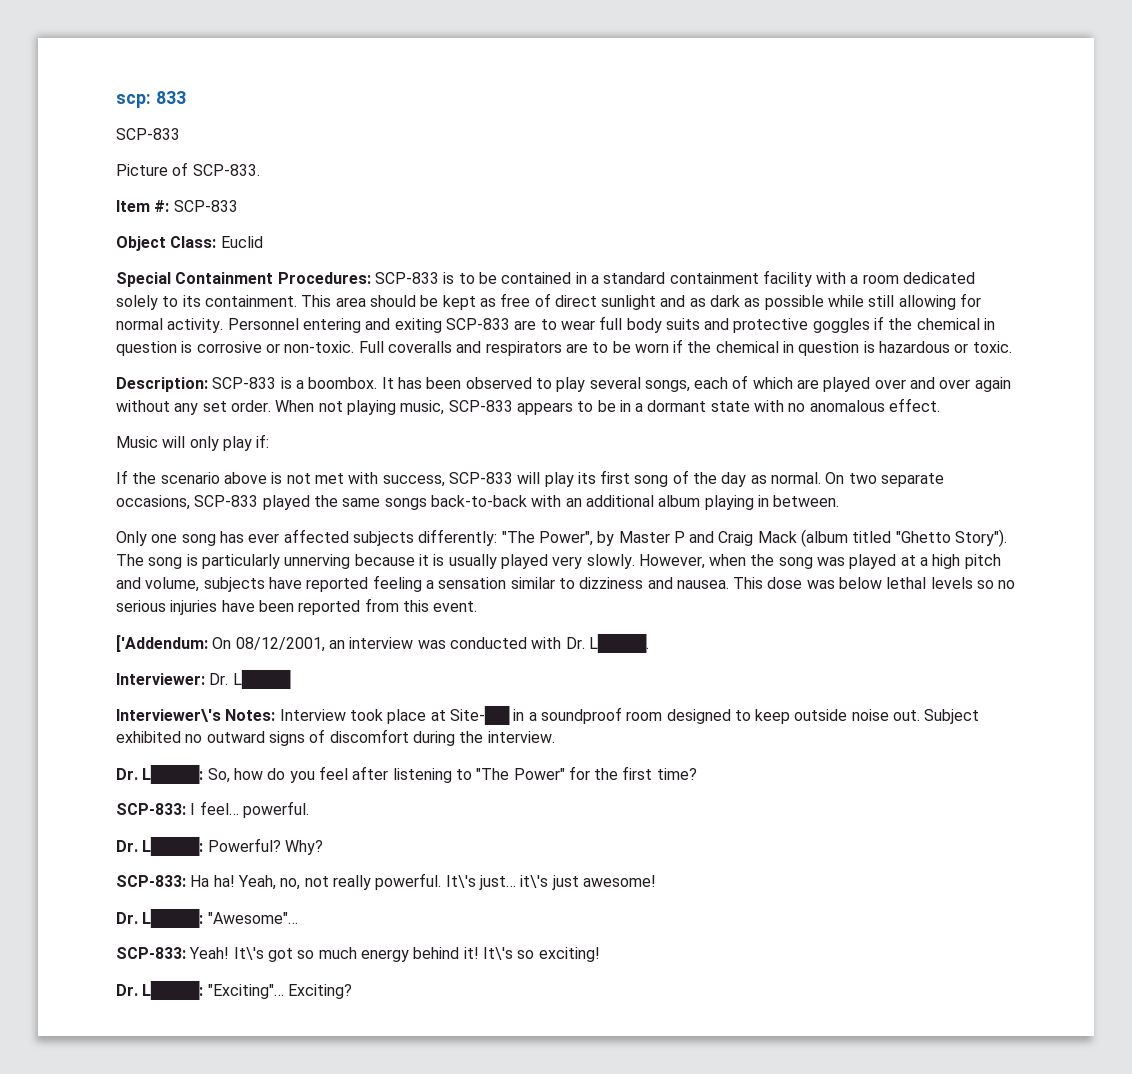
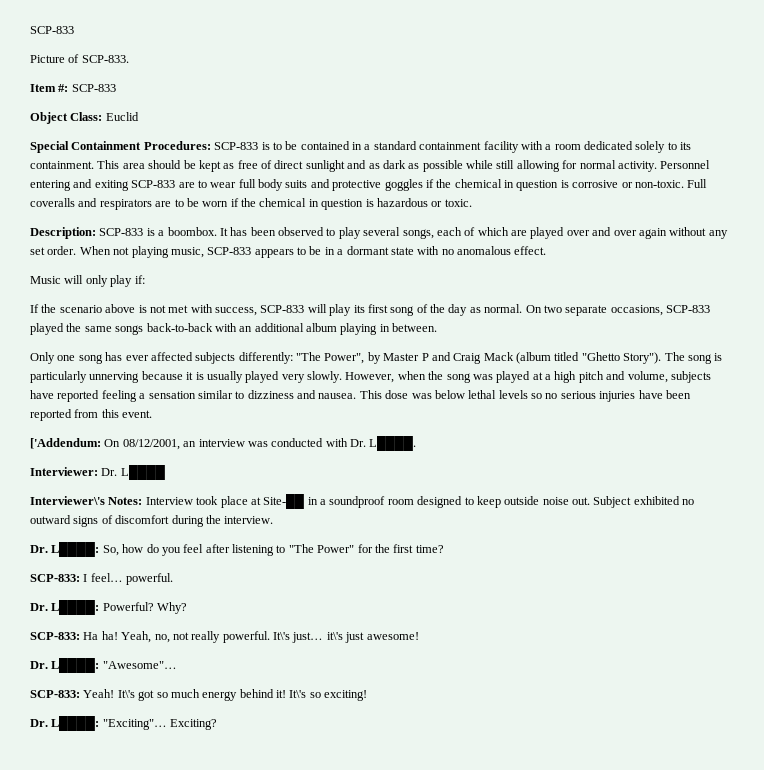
- scp: 833

